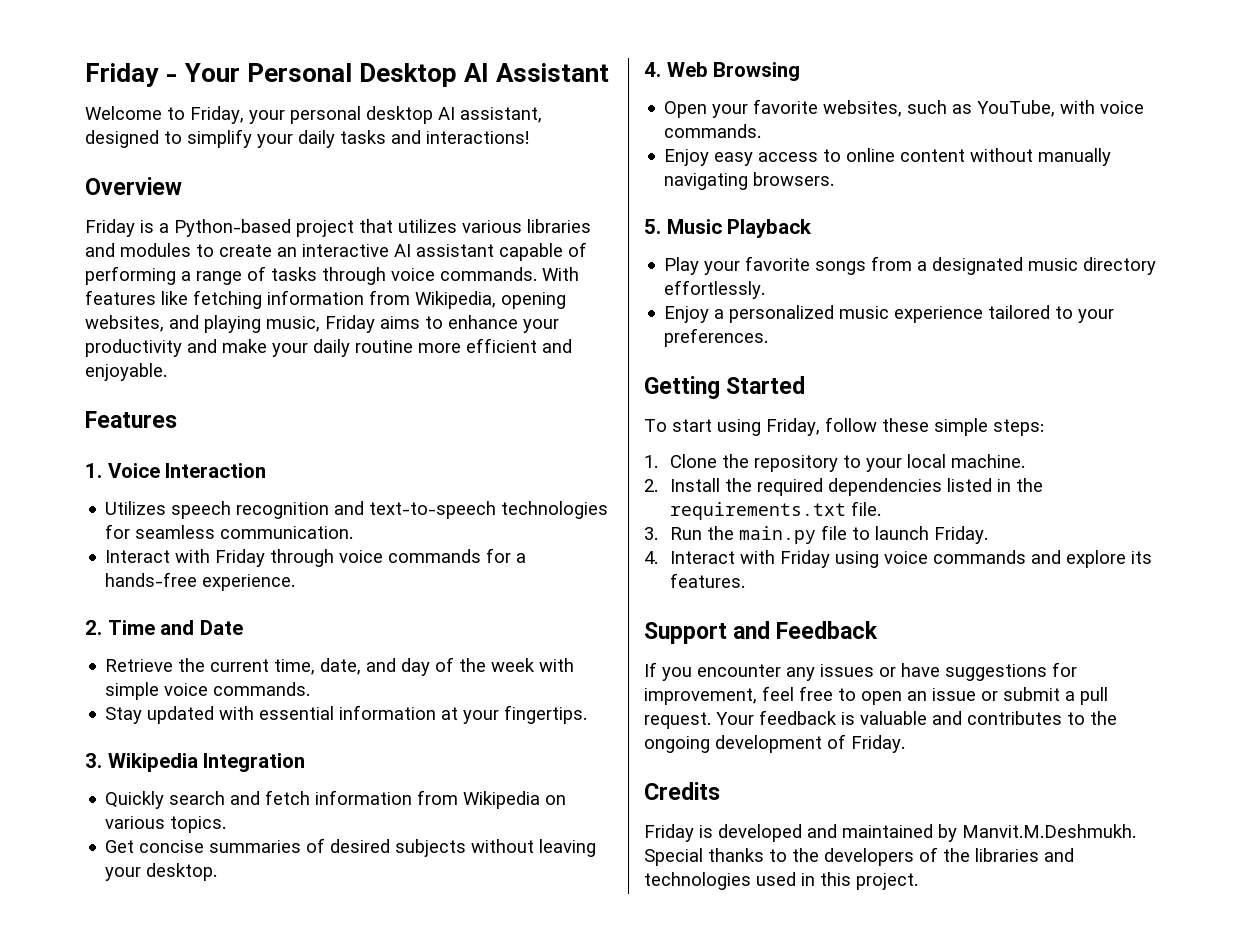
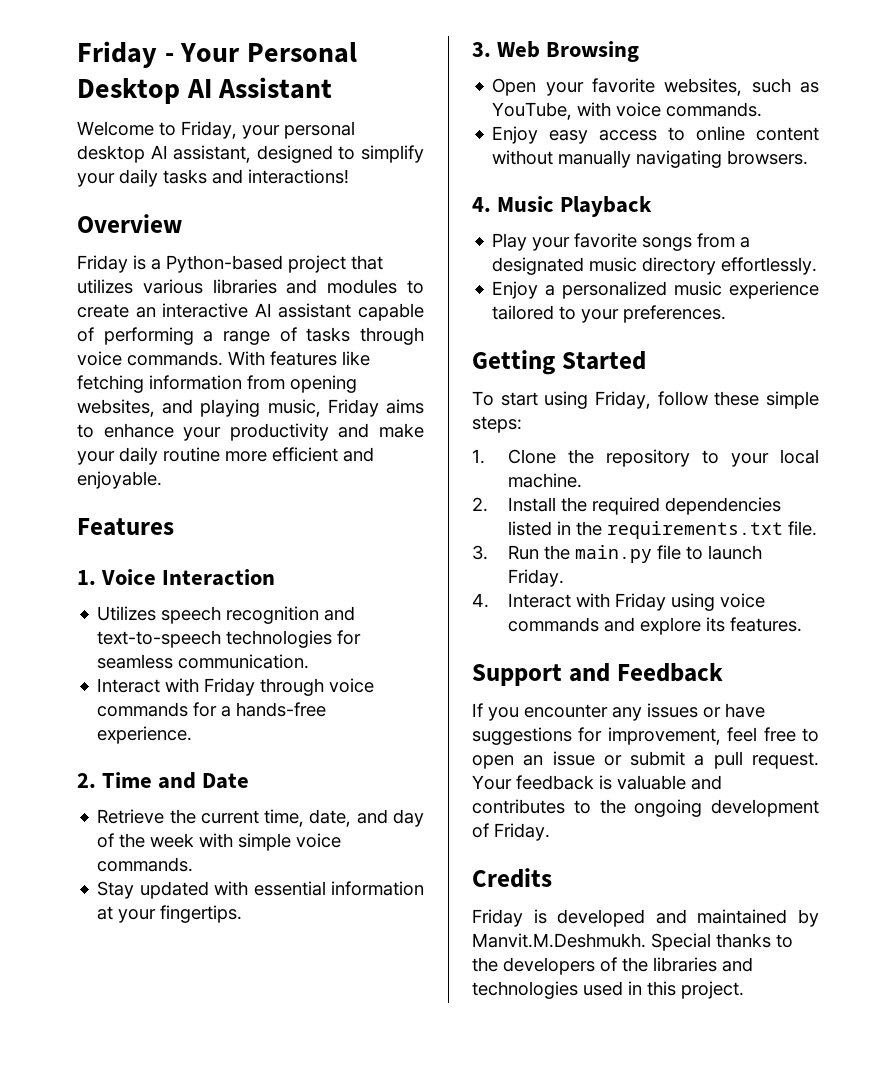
- With features like fetching information from Wikipedia, opening websites, and playing music, Friday aims to enhance your productivity and make your daily routine more efficient and enjoyable.
+ With features like fetching information from opening websites, and playing music, Friday aims to enhance your productivity and make your daily routine more efficient and enjoyable.
- 3. Wikipedia Integration
- Quickly search and fetch information from Wikipedia on various topics.
- Get concise summaries of desired subjects without leaving your desktop.
- 4. Web Browsing
+ 3. Web Browsing
- 5. Music Playback
+ 4. Music Playback

